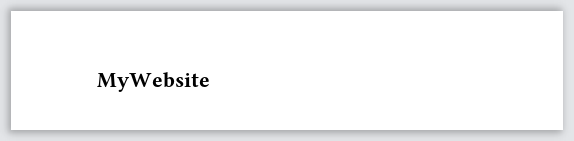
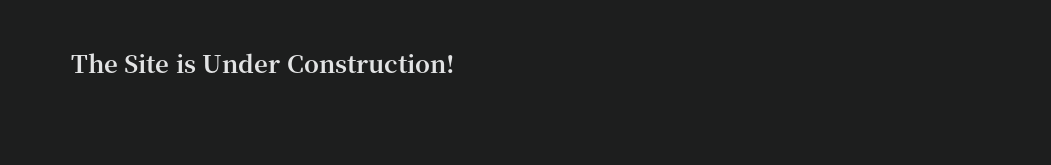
- MyWebsite
+ The Site is Under Construction!

